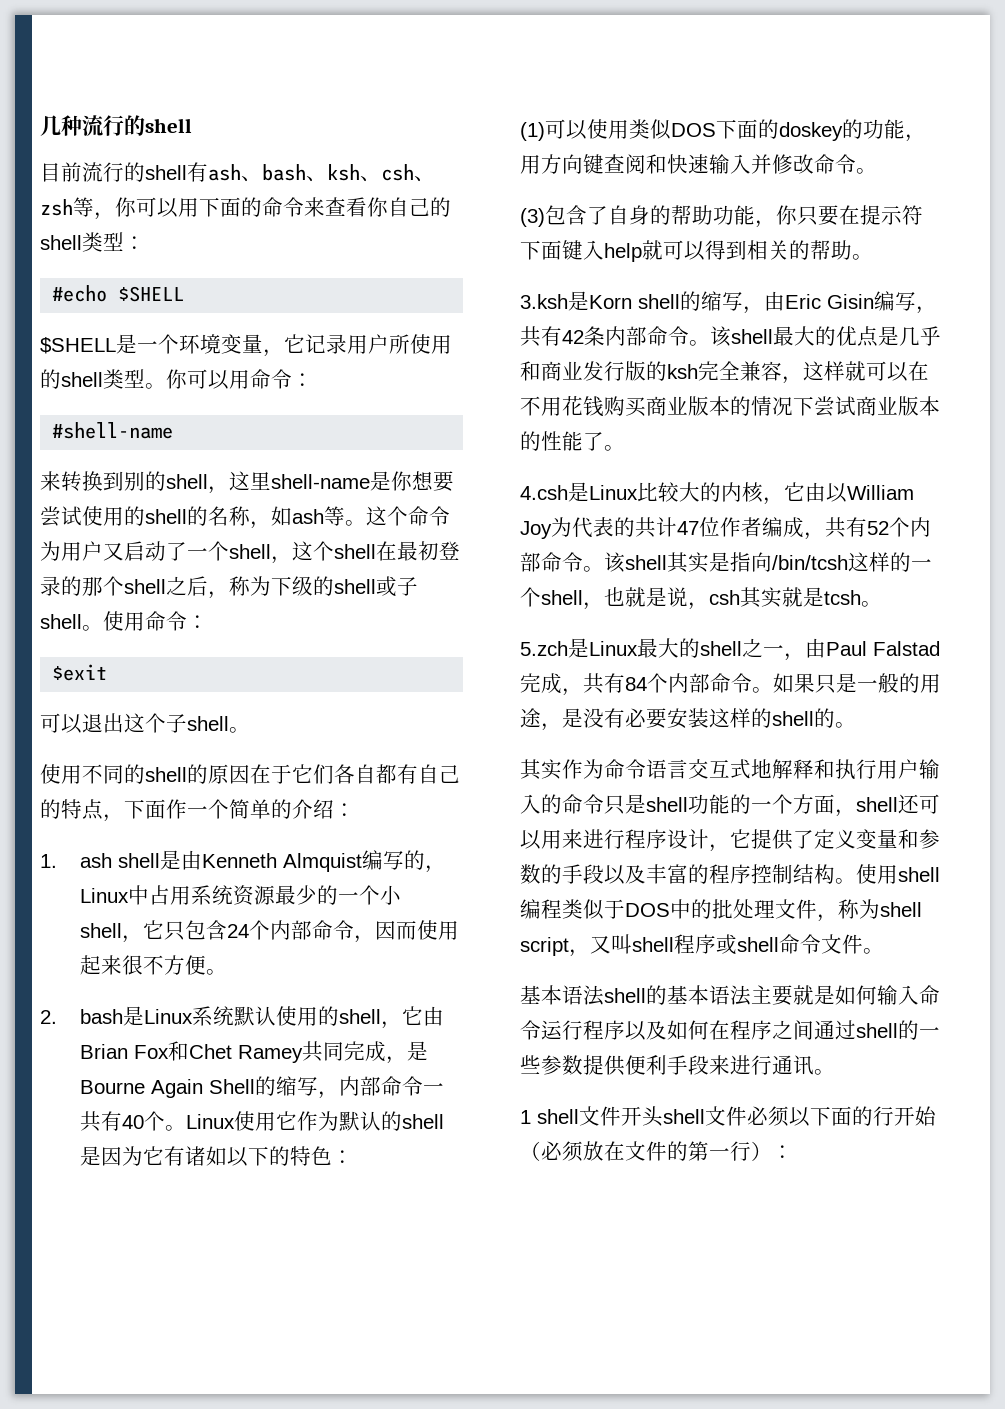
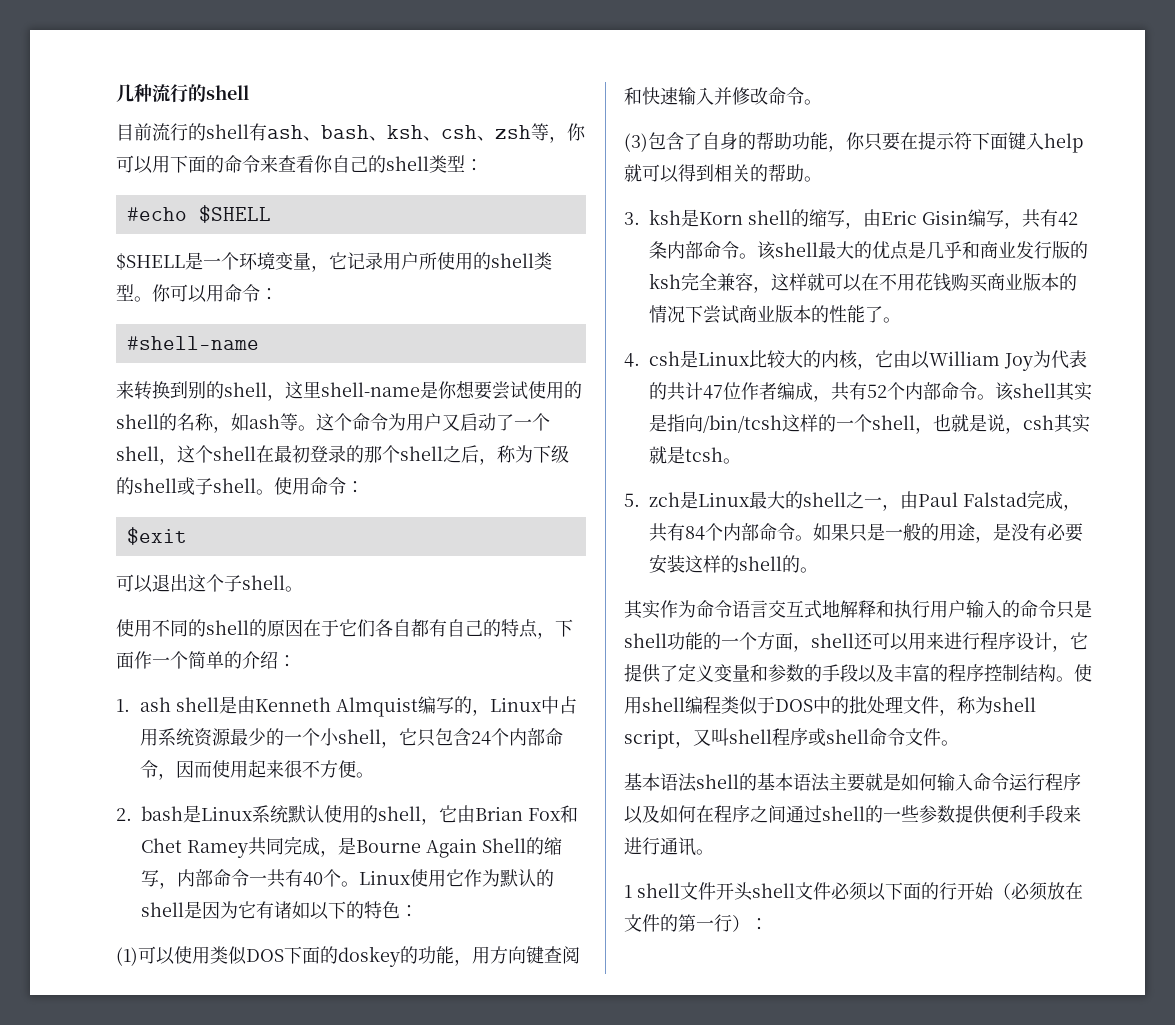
- 3.ksh是Korn shell的缩写，由Eric Gisin编写，共有42条内部命令。
+ 3. ksh是Korn shell的缩写，由Eric Gisin编写，共有42条内部命令。
- 4.csh是Linux比较大的内核，它由以William Joy为代表的共计47位作者编成，共有52个内部命令。
+ 4. csh是Linux比较大的内核，它由以William Joy为代表的共计47位作者编成，共有52个内部命令。
- 5.zch是Linux最大的shell之一，由Paul Falstad完成，共有84个内部命令。
+ 5. zch是Linux最大的shell之一，由Paul Falstad完成，共有84个内部命令。

